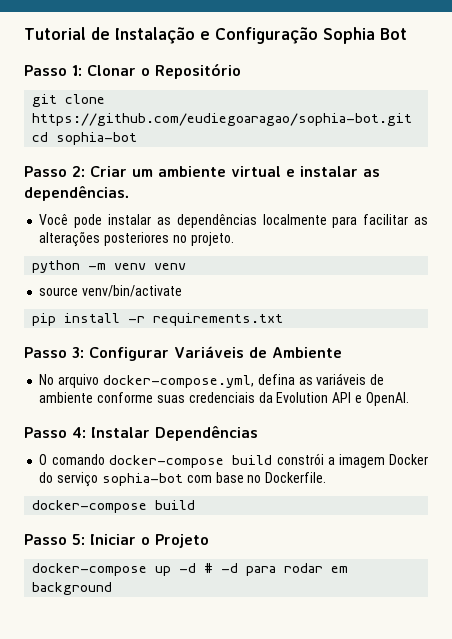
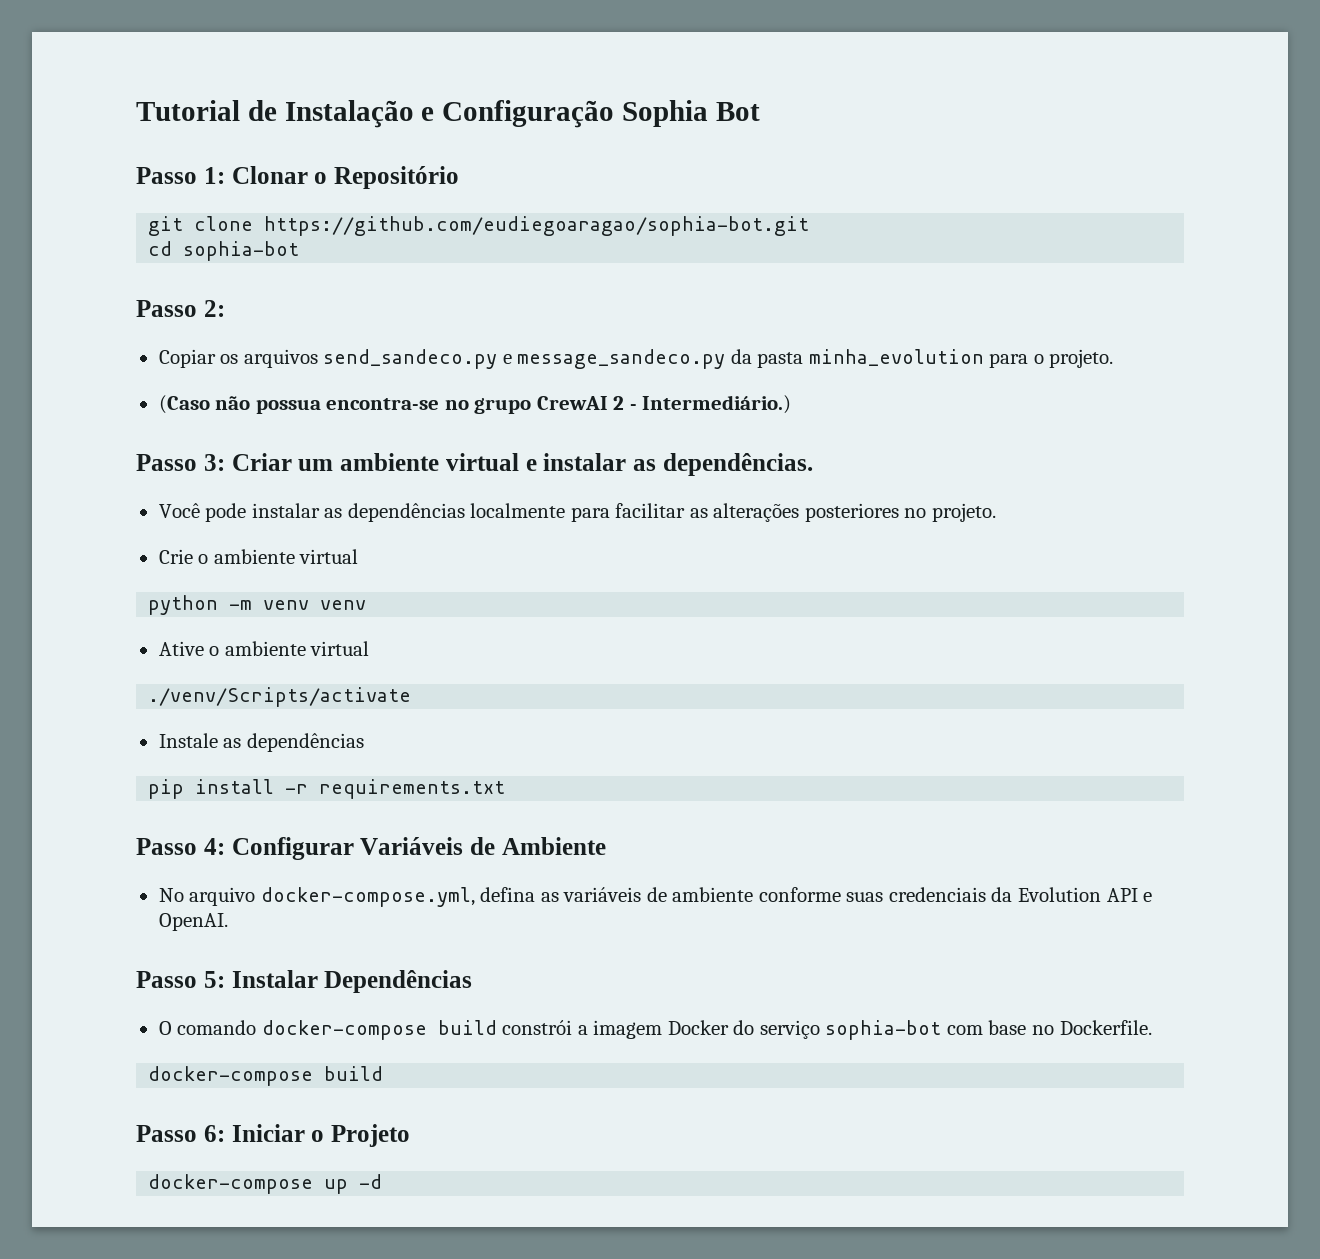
- Passo 2: Criar um ambiente virtual e instalar as dependências.
+ Passo 2:
+ Copiar os arquivos send_sandeco.py e message_sandeco.py da pasta minha_evolution para o projeto.
+ (Caso não possua encontra-se no grupo CrewAI 2 - Intermediário.)
+ Passo 3: Criar um ambiente virtual e instalar as dependências.
+ Crie o ambiente virtual
- source venv/bin/activate
+ Ative o ambiente virtual
+ ./venv/Scripts/activate
+ Instale as dependências
- Passo 3: Configurar Variáveis de Ambiente
+ Passo 4: Configurar Variáveis de Ambiente
- Passo 4: Instalar Dependências
+ Passo 5: Instalar Dependências
- Passo 5: Iniciar o Projeto
+ Passo 6: Iniciar o Projeto
- docker-compose up -d # -d para rodar em background
+ docker-compose up -d

